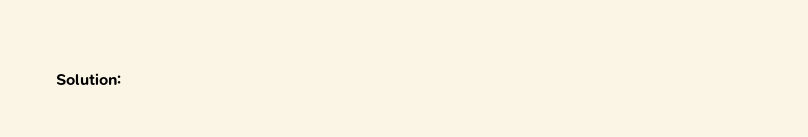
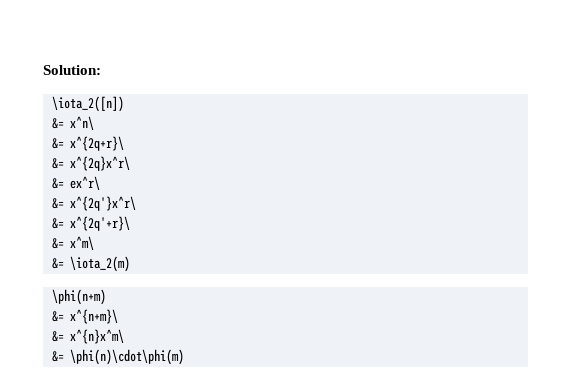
+ \iota_2([n])
+ &= x^n\
+ &= x^{2q+r}\
+ &= x^{2q}x^r\
+ &= ex^r\
+ &= x^{2q'}x^r\
+ &= x^{2q'+r}\
+ &= x^m\
+ &= \iota_2(m)
+ \phi(n+m)
+ &= x^{n+m}\
+ &= x^{n}x^m\
+ &= \phi(n)\cdot\phi(m)

